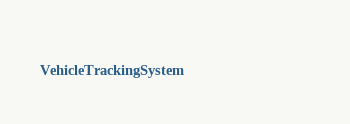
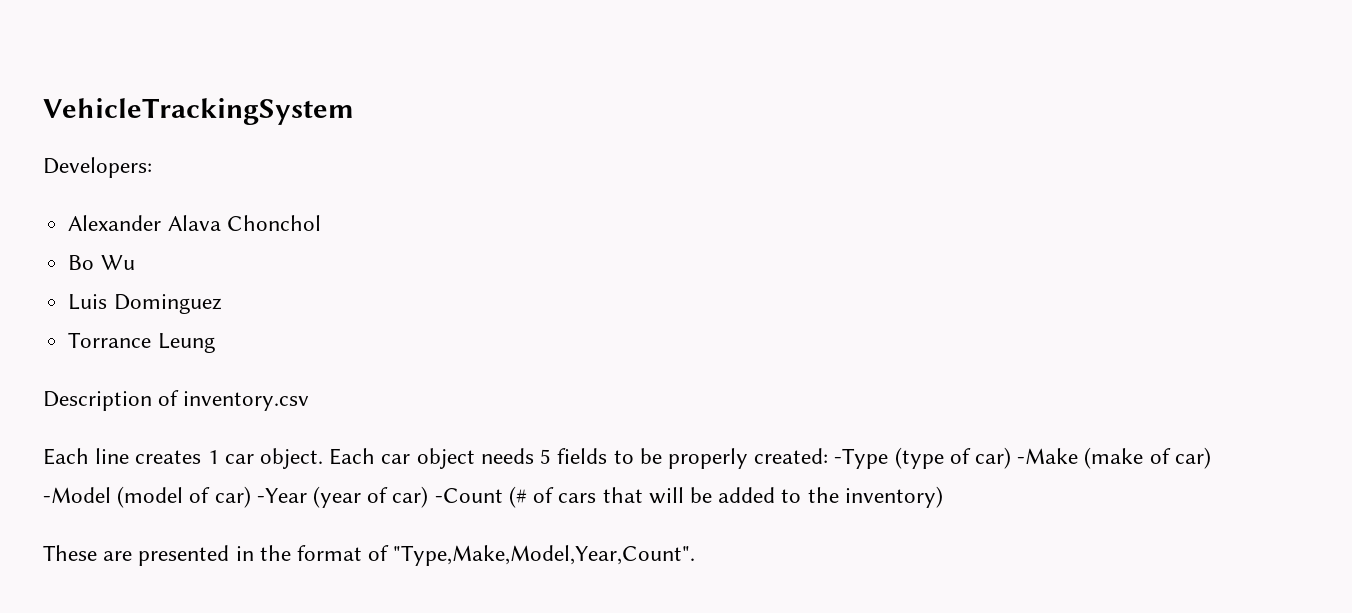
+ Developers:
+ Alexander Alava Chonchol
+ Bo Wu
+ Luis Dominguez
+ Torrance Leung
+ Description of inventory.csv
+ Each line creates 1 car object. Each car object needs 5 fields to be properly created: -Type (type of car) -Make (make of car) -Model (model of car) -Year (year of car) -Count (# of cars that will be added to the inventory)
+ These are presented in the format of "Type,Make,Model,Year,Count".

